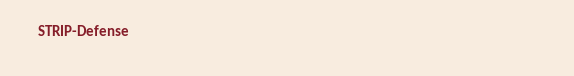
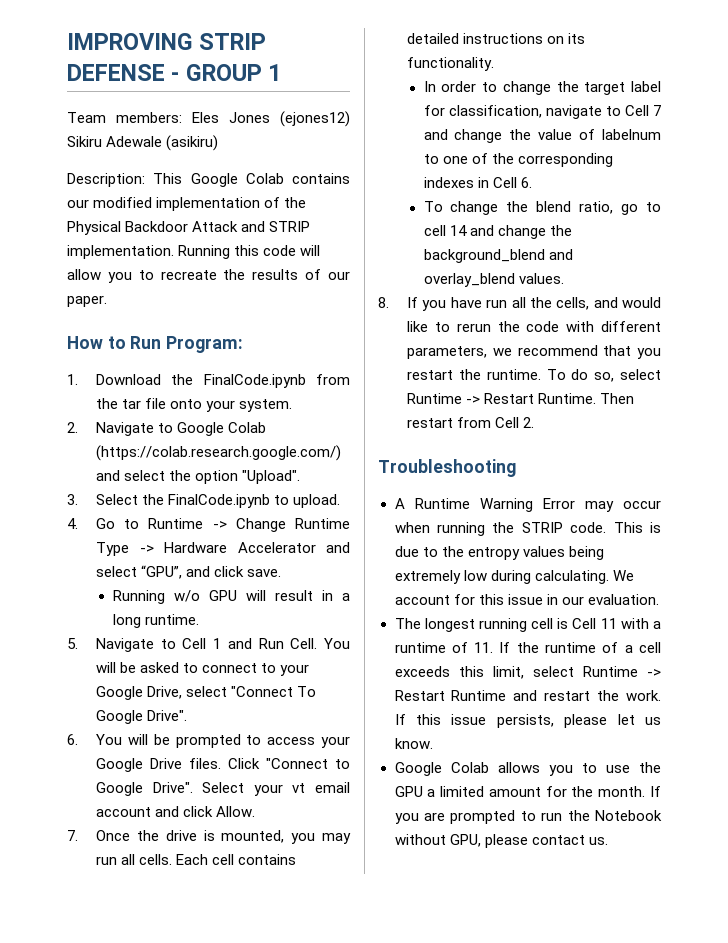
- STRIP-Defense
+ IMPROVING STRIP DEFENSE - GROUP 1
+ Team members: Eles Jones (ejones12) Sikiru Adewale (asikiru)
+ Description: This Google Colab contains our modified implementation of the Physical Backdoor Attack and STRIP implementation. Running this code will allow you to recreate the results of our paper.
+ How to Run Program:
+ 1. Download the FinalCode.ipynb from the tar file onto your system.
+ 2. Navigate to Google Colab (https://colab.research.google.com/) and select the option "Upload".
+ 3. Select the FinalCode.ipynb to upload.
+ 4. Go to Runtime -> Change Runtime Type -> Hardware Accelerator and select “GPU”, and click save.
+ Running w/o GPU will result in a long runtime.
+ 5. Navigate to Cell 1 and Run Cell. You will be asked to connect to your Google Drive, select "Connect To Google Drive".
+ 6. You will be prompted to access your Google Drive files. Click "Connect to Google Drive". Select your vt email account and click Allow.
+ 7. Once the drive is mounted, you may run all cells. Each cell contains detailed instructions on its functionality.
+ In order to change the target label for classification, navigate to Cell 7 and change the value of labelnum to one of the corresponding indexes in Cell 6.
+ To change the blend ratio, go to cell 14 and change the background_blend and overlay_blend values.
+ 8. If you have run all the cells, and would like to rerun the code with different parameters, we recommend that you restart the runtime. To do so, select Runtime -> Restart Runtime. Then restart from Cell 2.
+ Troubleshooting
+ A Runtime Warning Error may occur when running the STRIP code. This is due to the entropy values being extremely low during calculating. We account for this issue in our evaluation.
+ The longest running cell is Cell 11 with a runtime of 11. If the runtime of a cell exceeds this limit, select Runtime -> Restart Runtime and restart the work. If this issue persists, please let us know.
+ Google Colab allows you to use the GPU a limited amount for the month. If you are prompted to run the Notebook without GPU, please contact us.

